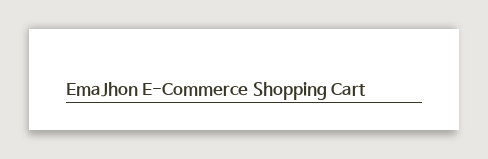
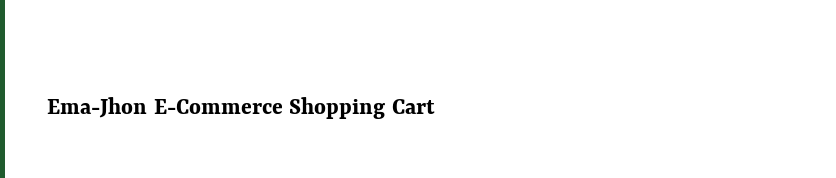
- EmaJhon E-Commerce Shopping Cart
+ Ema-Jhon E-Commerce Shopping Cart

